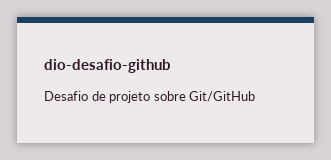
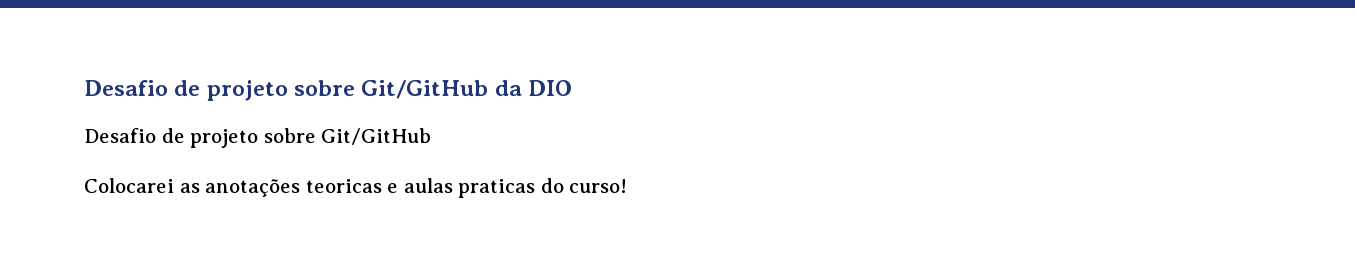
- dio-desafio-github
+ Desafio de projeto sobre Git/GitHub da DIO
  Desafio de projeto sobre Git/GitHub
+ Colocarei as anotações teoricas e aulas praticas do curso!

